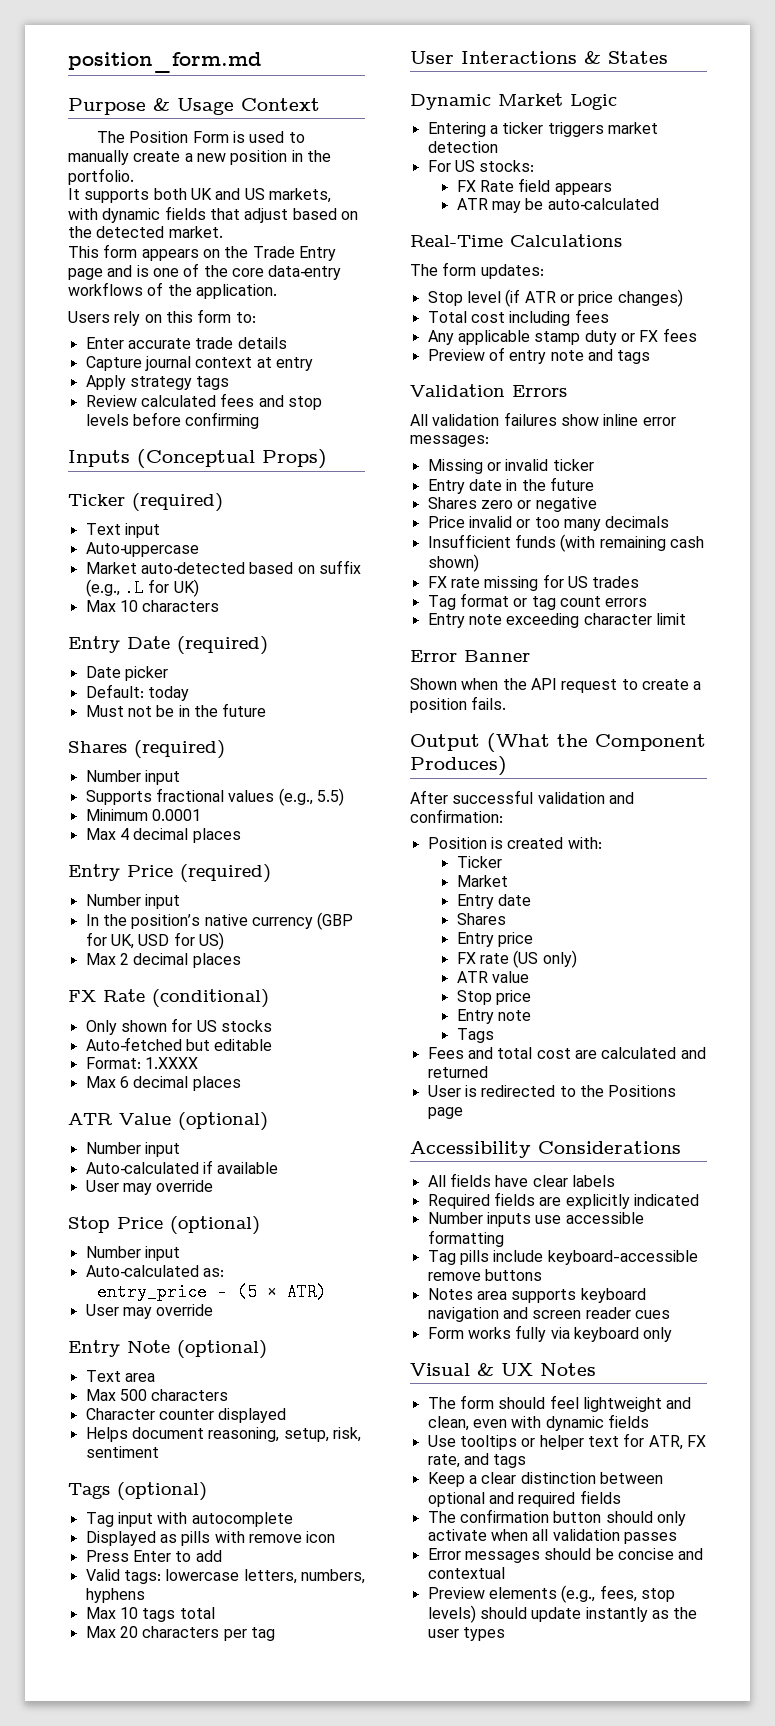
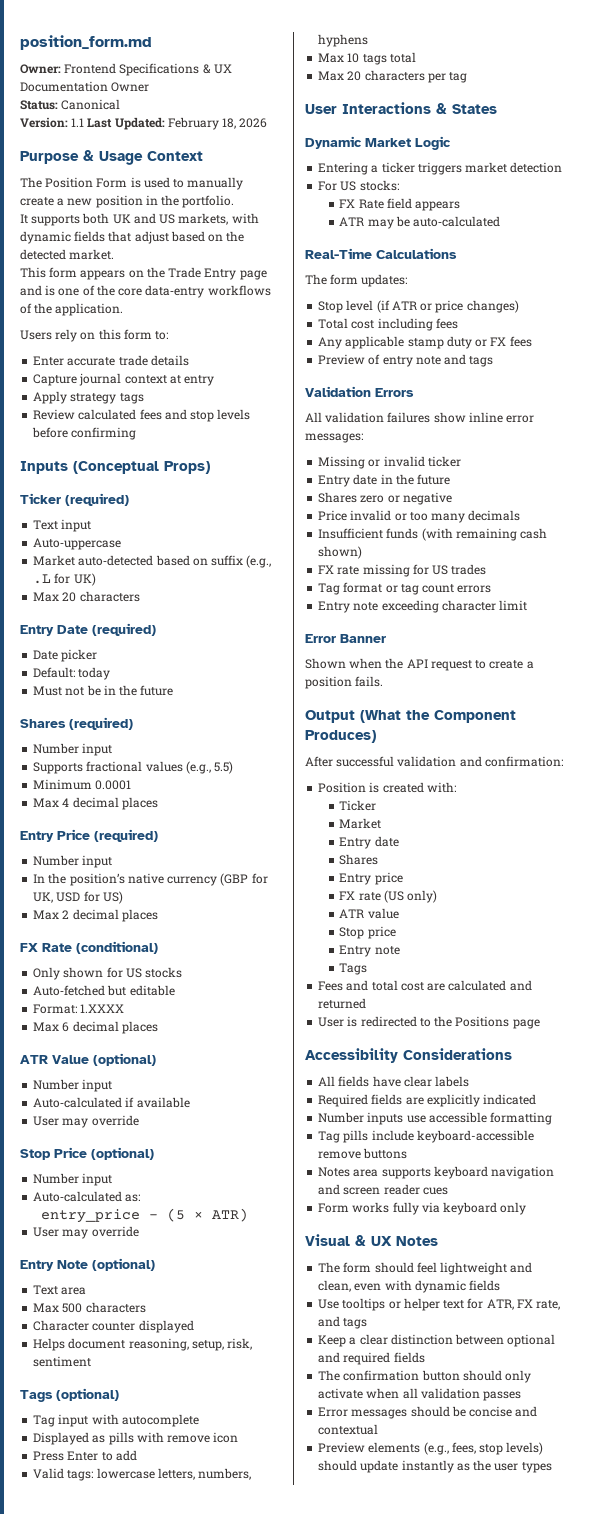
+ Owner: Frontend Specifications & UX Documentation Owner
+ Status: Canonical
+ Version: 1.1 Last Updated: February 18, 2026
  Market auto‑detected based on suffix (e.g., .L for UK)
- Max 10 characters
+ Max 20 characters

